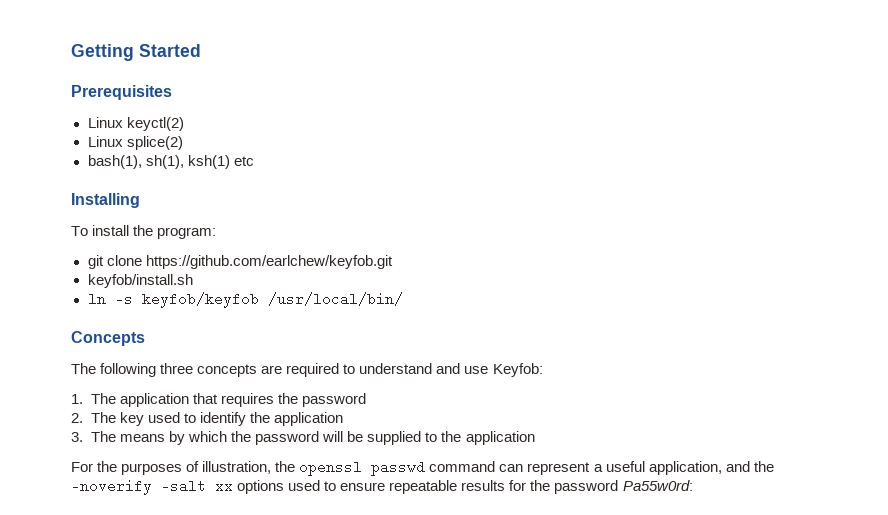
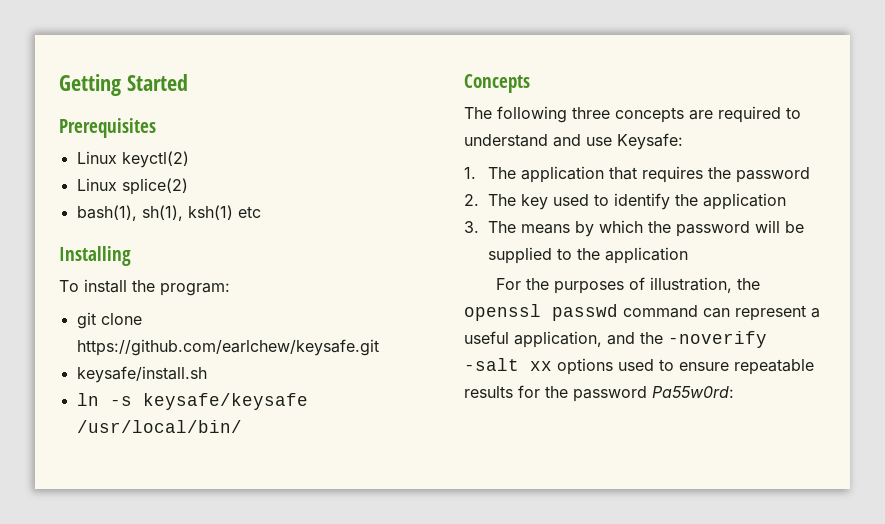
- git clone https://github.com/earlchew/keyfob.git
- keyfob/install.sh
+ git clone https://github.com/earlchew/keysafe.git
+ keysafe/install.sh
- ln -s keyfob/keyfob /usr/local/bin/
+ ln -s keysafe/keysafe /usr/local/bin/
- The following three concepts are required to understand and use Keyfob:
+ The following three concepts are required to understand and use Keysafe:

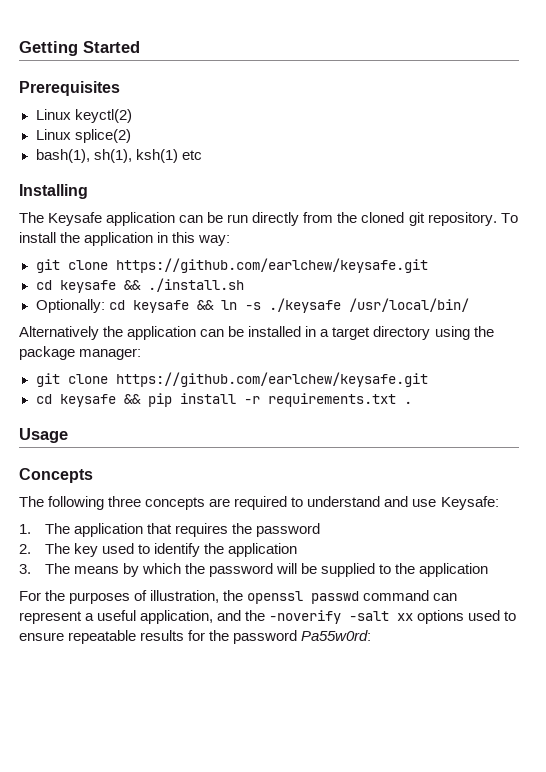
- To install the program:
+ The Keysafe application can be run directly from the cloned git repository. To install the application in this way:
  git clone https://github.com/earlchew/keysafe.git
- keysafe/install.sh
- ln -s keysafe/keysafe /usr/local/bin/
+ cd keysafe && ./install.sh
+ Optionally: cd keysafe && ln -s ./keysafe /usr/local/bin/
+ Alternatively the application can be installed in a target directory using the package manager:
+ git clone https://github.com/earlchew/keysafe.git
+ cd keysafe && pip install -r requirements.txt .
+ Usage

